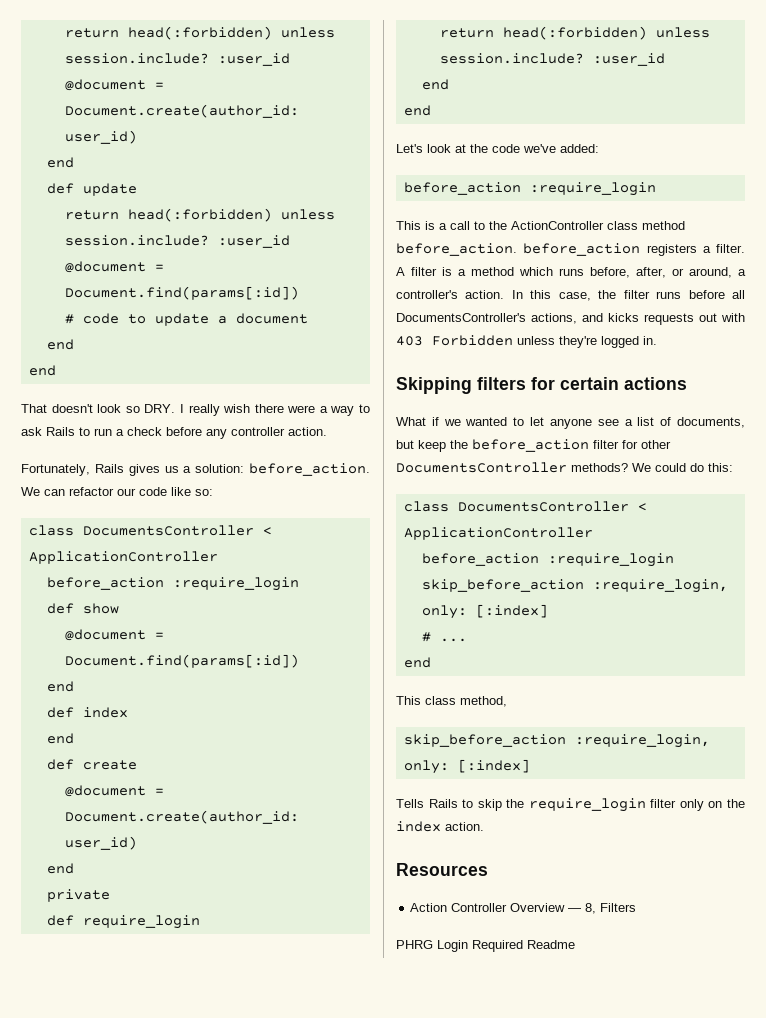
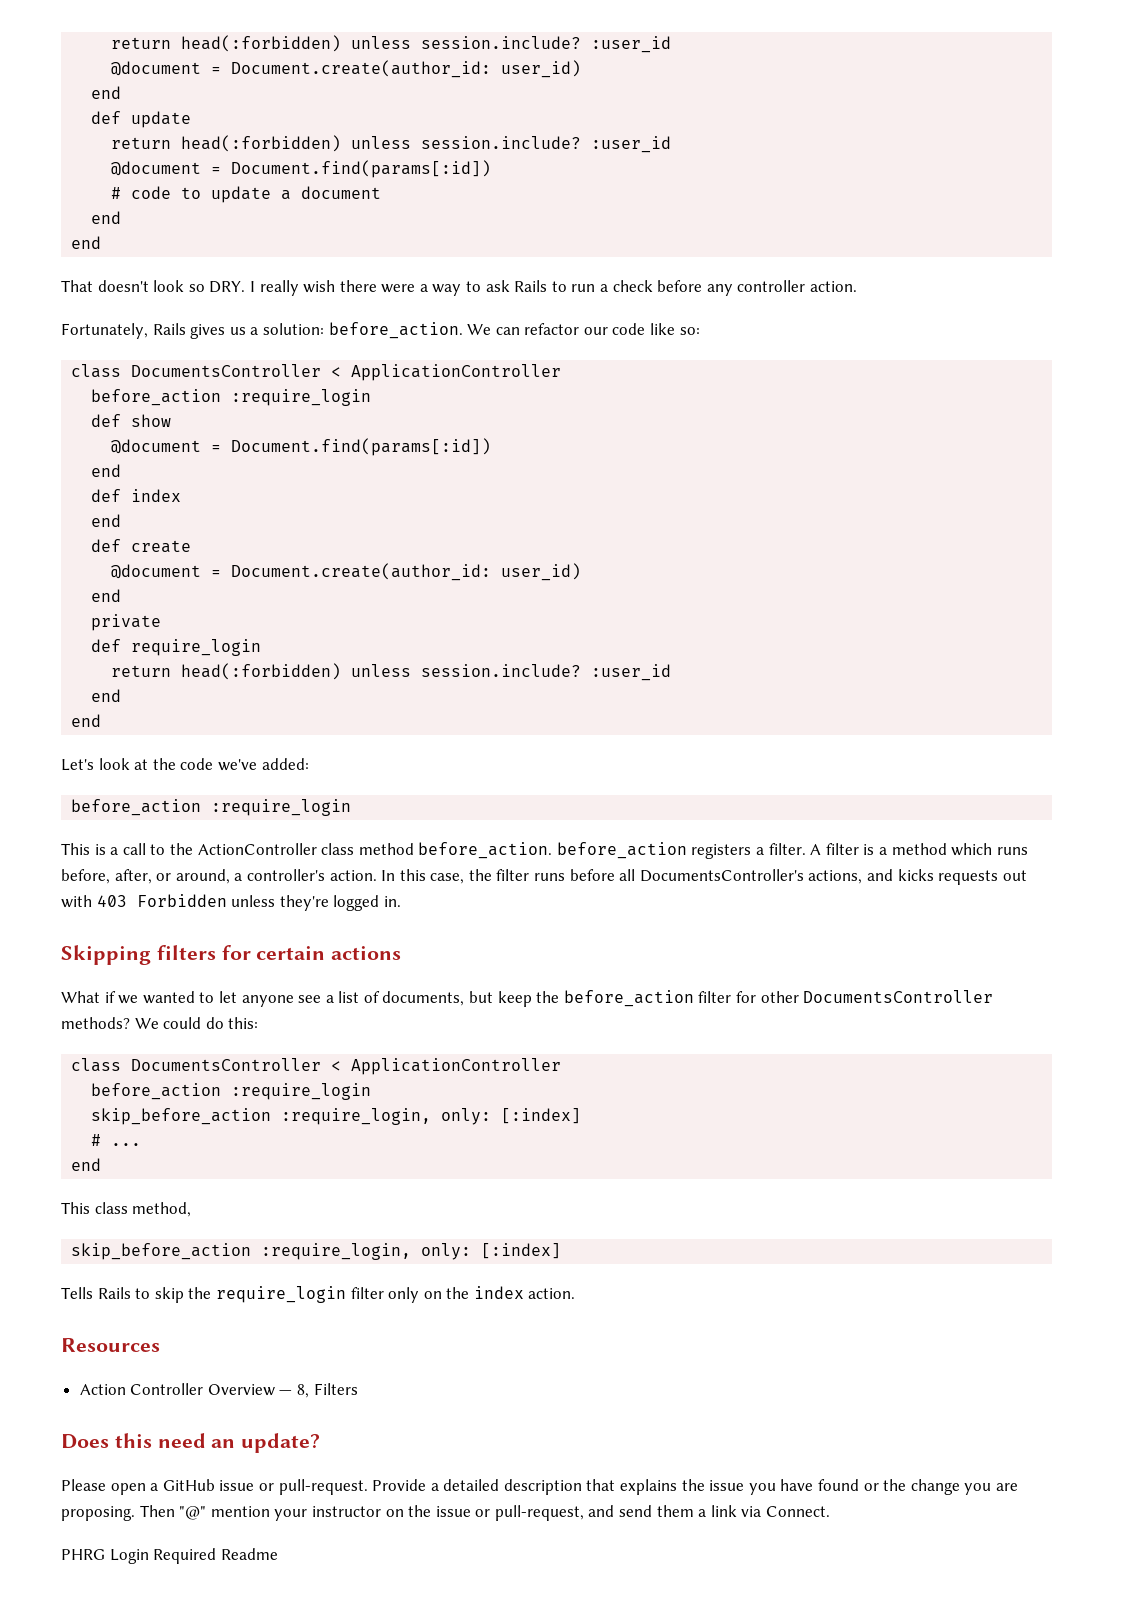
+ Does this need an update?
+ Please open a GitHub issue or pull-request. Provide a detailed description that explains the issue you have found or the change you are proposing. Then "@" mention your instructor on the issue or pull-request, and send them a link via Connect.

